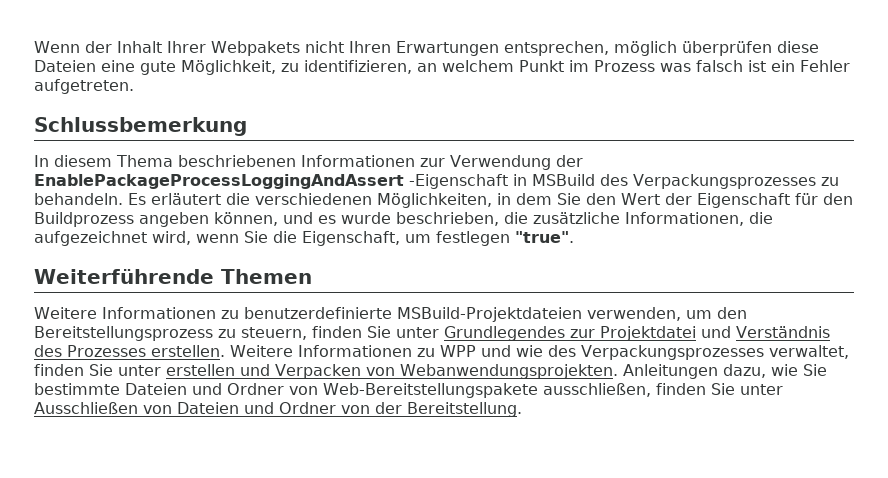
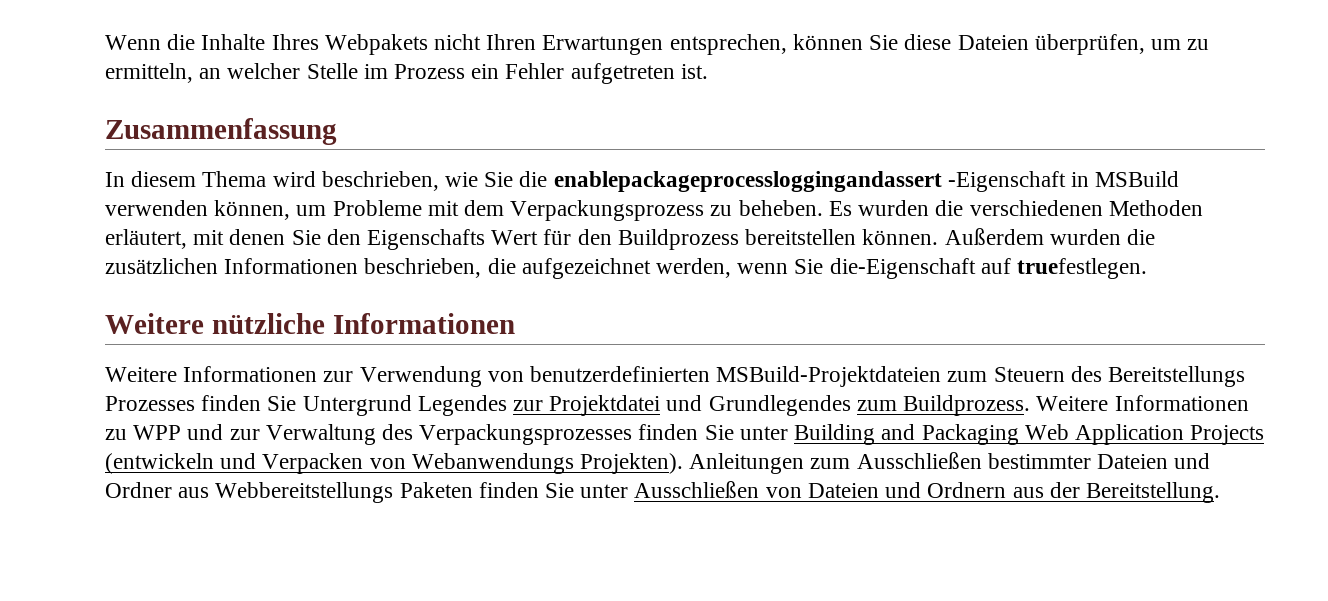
- Wenn der Inhalt Ihrer Webpakets nicht Ihren Erwartungen entsprechen, möglich überprüfen diese Dateien eine gute Möglichkeit, zu identifizieren, an welchem Punkt im Prozess was falsch ist ein Fehler aufgetreten.
- Schlussbemerkung
- In diesem Thema beschriebenen Informationen zur Verwendung der EnablePackageProcessLoggingAndAssert -Eigenschaft in MSBuild des Verpackungsprozesses zu behandeln. Es erläutert die verschiedenen Möglichkeiten, in dem Sie den Wert der Eigenschaft für den Buildprozess angeben können, und es wurde beschrieben, die zusätzliche Informationen, die aufgezeichnet wird, wenn Sie die Eigenschaft, um festlegen "true".
- Weiterführende Themen
- Weitere Informationen zu benutzerdefinierte MSBuild-Projektdateien verwenden, um den Bereitstellungsprozess zu steuern, finden Sie unter Grundlegendes zur Projektdatei und Verständnis des Prozesses erstellen.
+ Wenn die Inhalte Ihres Webpakets nicht Ihren Erwartungen entsprechen, können Sie diese Dateien überprüfen, um zu ermitteln, an welcher Stelle im Prozess ein Fehler aufgetreten ist.
+ Zusammenfassung
+ In diesem Thema wird beschrieben, wie Sie die enablepackageprocessloggingandassert -Eigenschaft in MSBuild verwenden können, um Probleme mit dem Verpackungsprozess zu beheben. Es wurden die verschiedenen Methoden erläutert, mit denen Sie den Eigenschafts Wert für den Buildprozess bereitstellen können. Außerdem wurden die zusätzlichen Informationen beschrieben, die aufgezeichnet werden, wenn Sie die-Eigenschaft auf truefestlegen.
+ Weitere nützliche Informationen
+ Weitere Informationen zur Verwendung von benutzerdefinierten MSBuild-Projektdateien zum Steuern des Bereitstellungs Prozesses finden Sie Untergrund Legendes zur Projektdatei und Grundlegendes zum Buildprozess.
- Weitere Informationen zu WPP und wie des Verpackungsprozesses verwaltet, finden Sie unter erstellen und Verpacken von Webanwendungsprojekten. Anleitungen dazu, wie Sie bestimmte Dateien und Ordner von Web-Bereitstellungspakete ausschließen, finden Sie unter Ausschließen von Dateien und Ordner von der Bereitstellung.
+ Weitere Informationen zu WPP und zur Verwaltung des Verpackungsprozesses finden Sie unter Building and Packaging Web Application Projects (entwickeln und Verpacken von Webanwendungs Projekten). Anleitungen zum Ausschließen bestimmter Dateien und Ordner aus Webbereitstellungs Paketen finden Sie unter Ausschließen von Dateien und Ordnern aus der Bereitstellung.

